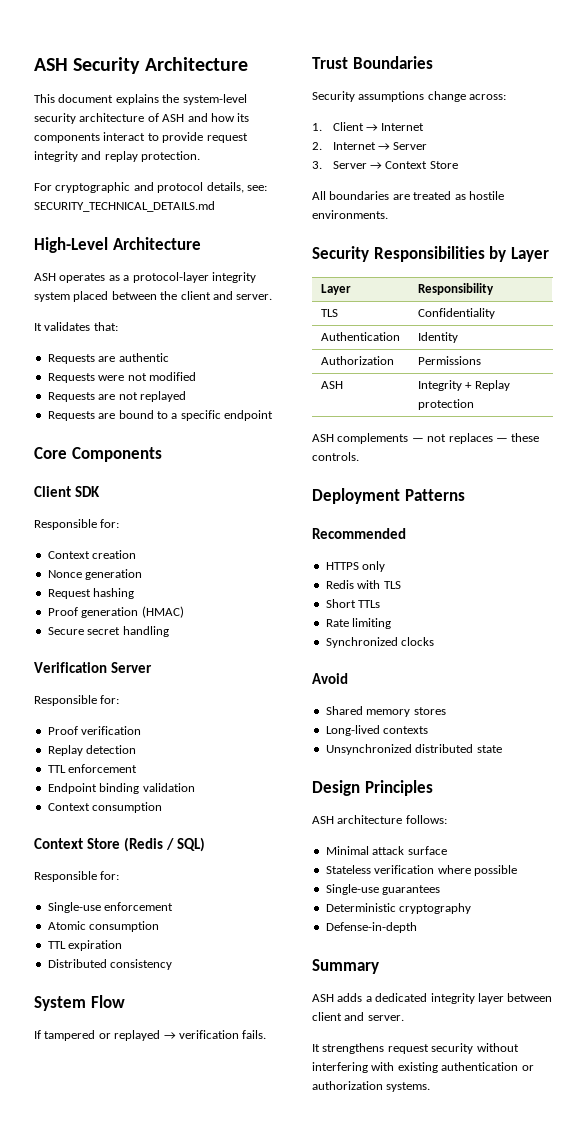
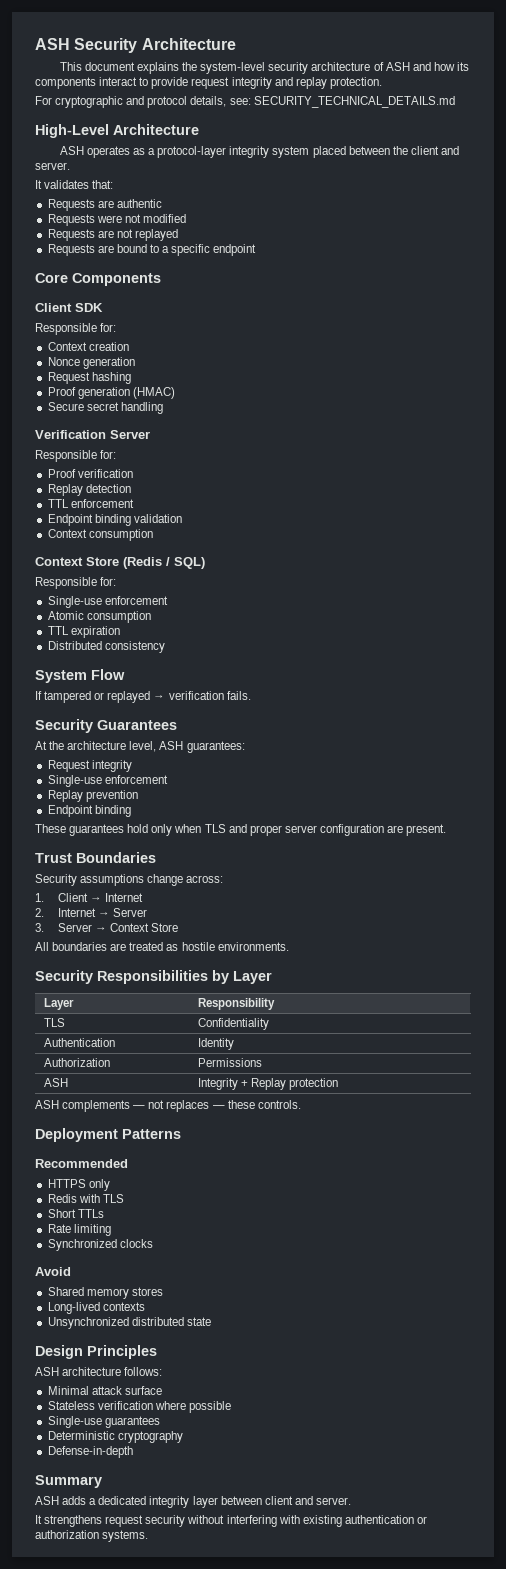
+ Security Guarantees
+ At the architecture level, ASH guarantees:
+ Request integrity
+ Single-use enforcement
+ Replay prevention
+ Endpoint binding
+ These guarantees hold only when TLS and proper server configuration are present.

